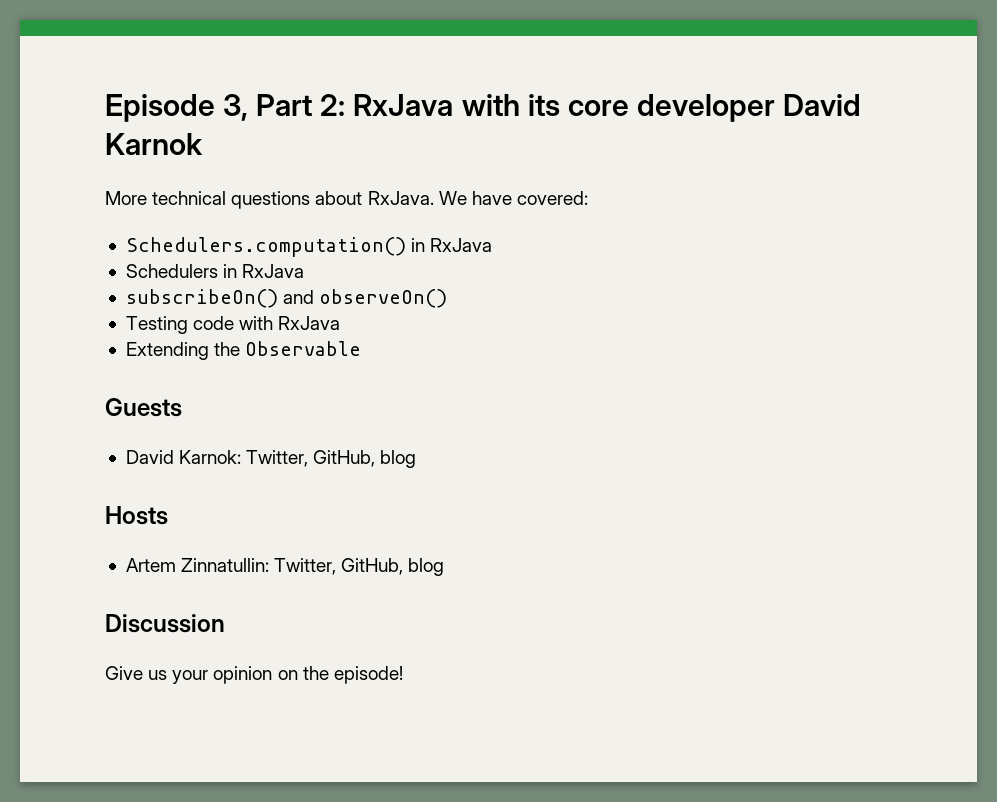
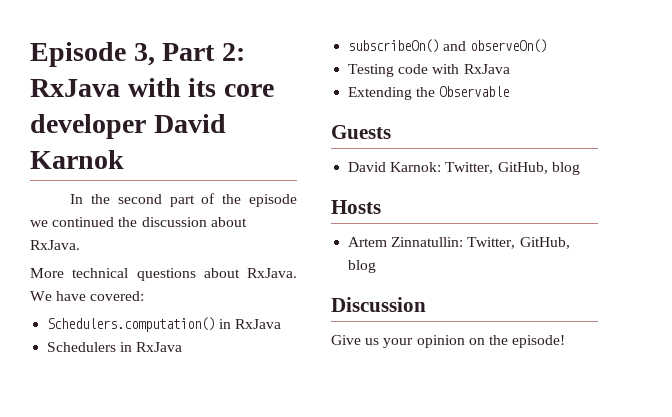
+ In the second part of the episode we continued the discussion about RxJava.

